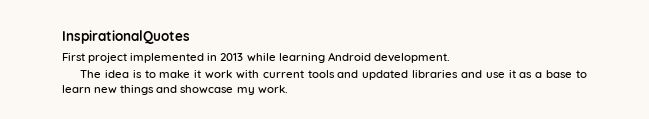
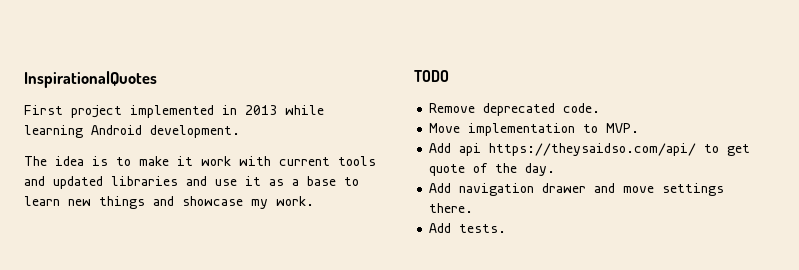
+ TODO
+ Remove deprecated code.
+ Move implementation to MVP.
+ Add api https://theysaidso.com/api/ to get quote of the day.
+ Add navigation drawer and move settings there.
+ Add tests.

